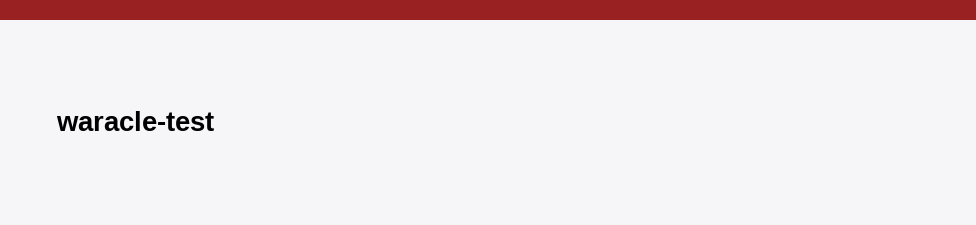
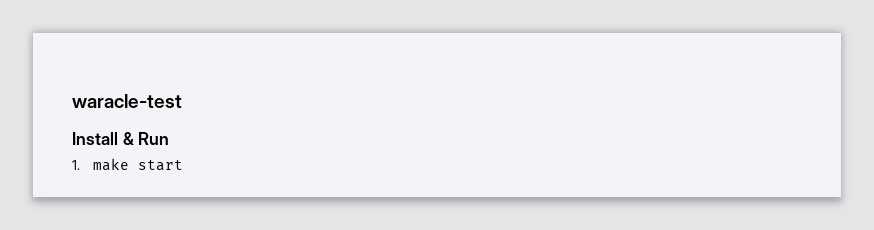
+ Install & Run
+ 1. make start

